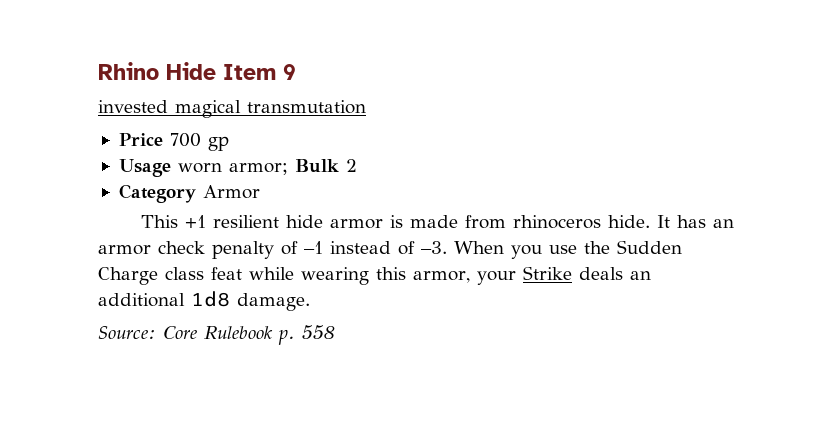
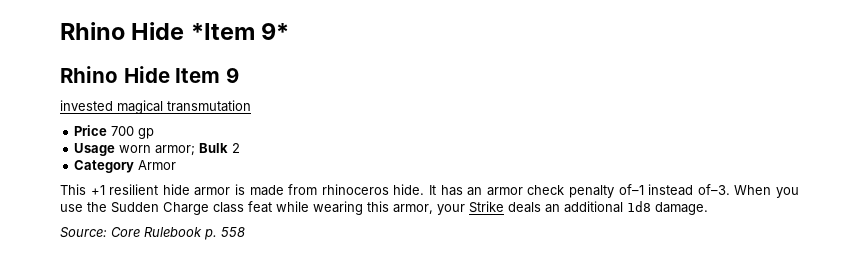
+ Rhino Hide *Item 9*
- It has an armor check penalty of –1 instead of –3.
+ It has an armor check penalty of–1 instead of–3.

